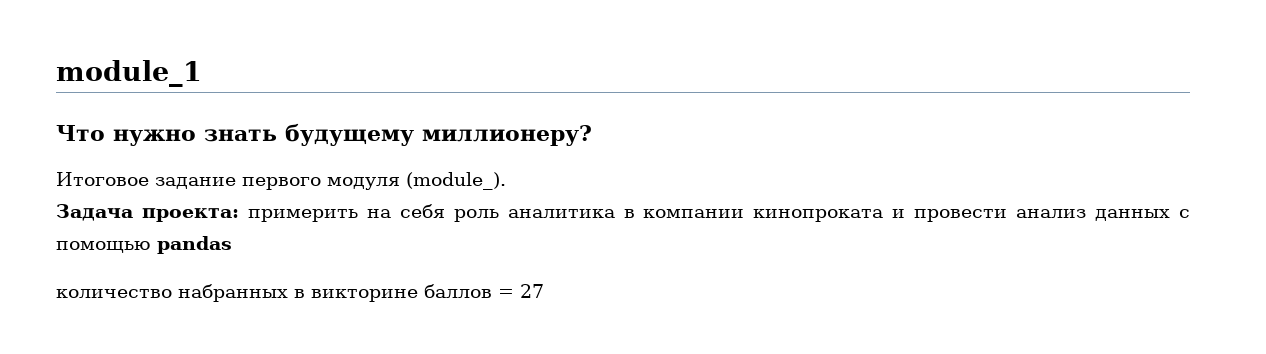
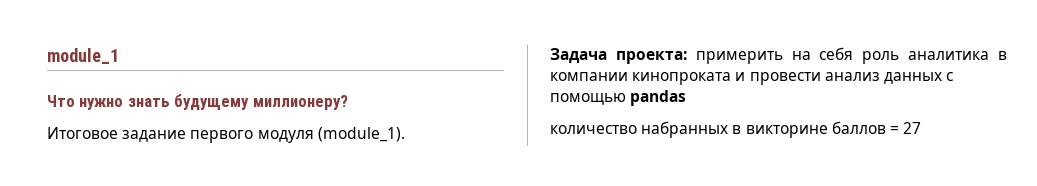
- Итоговое задание первого модуля (module_).
+ Итоговое задание первого модуля (module_1).

